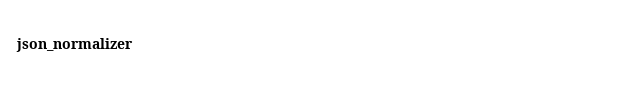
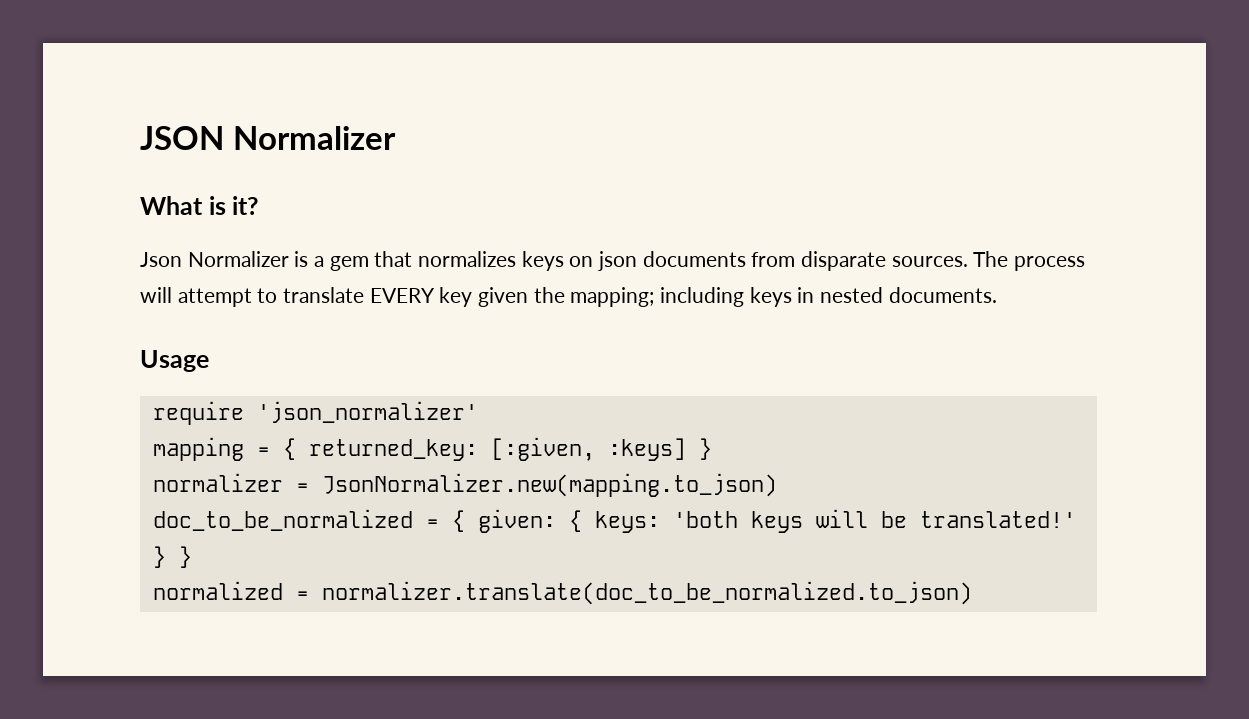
- json_normalizer
+ JSON Normalizer
+ What is it?
+ Json Normalizer is a gem that normalizes keys on json documents from disparate sources. The process will attempt to translate EVERY key given the mapping; including keys in nested documents.
+ Usage
+ require 'json_normalizer'
+ mapping = { returned_key: [:given, :keys] }
+ normalizer = JsonNormalizer.new(mapping.to_json)
+ doc_to_be_normalized = { given: { keys: 'both keys will be translated!' } }
+ normalized = normalizer.translate(doc_to_be_normalized.to_json)

